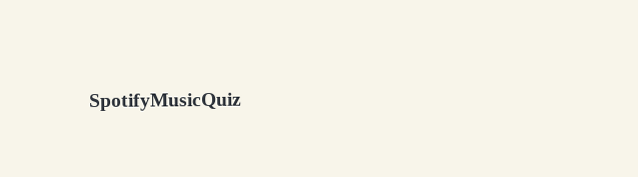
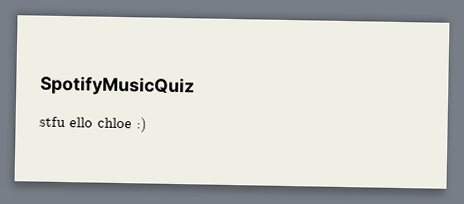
+ stfu ello chloe :)

